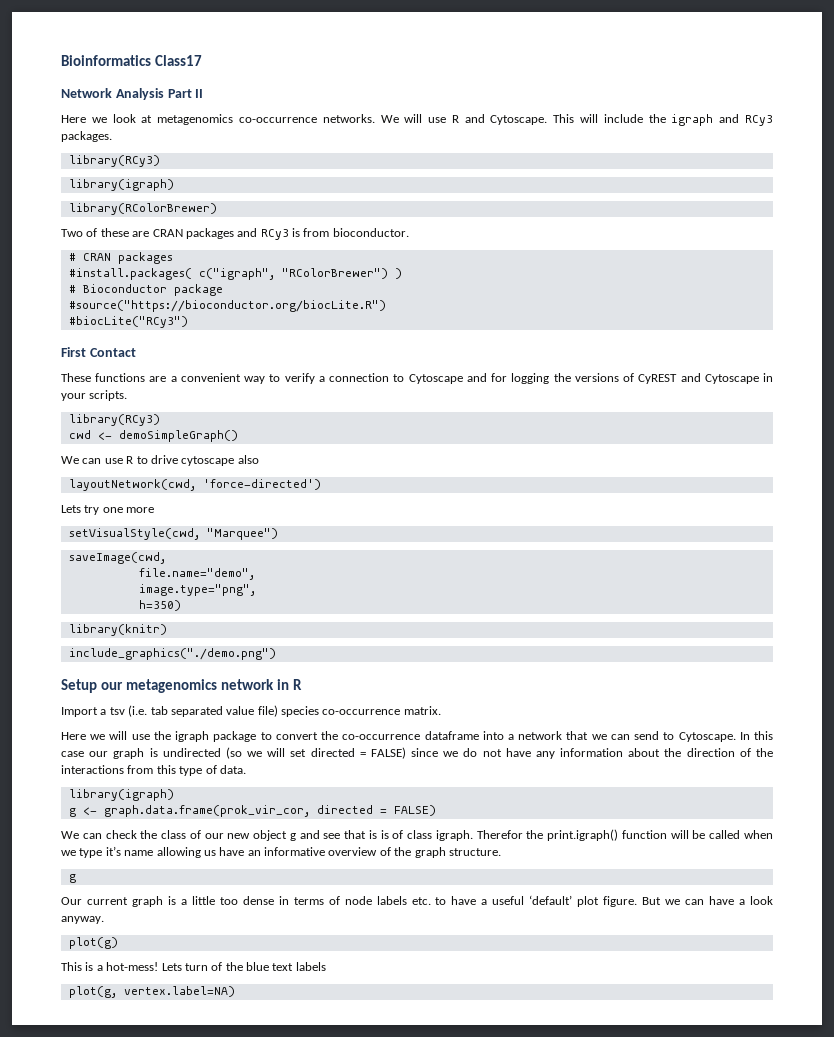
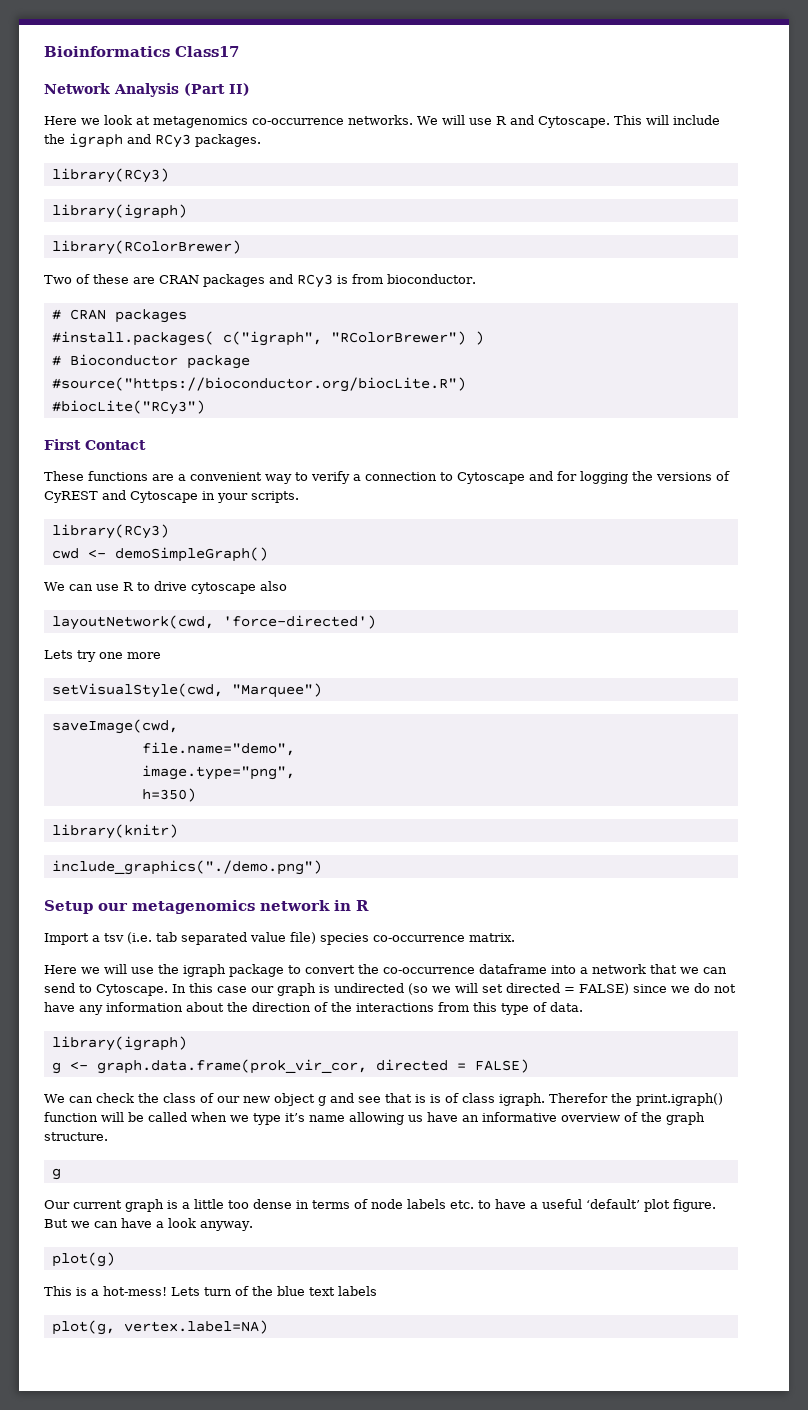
- Network Analysis Part II
+ Network Analysis (Part II)

